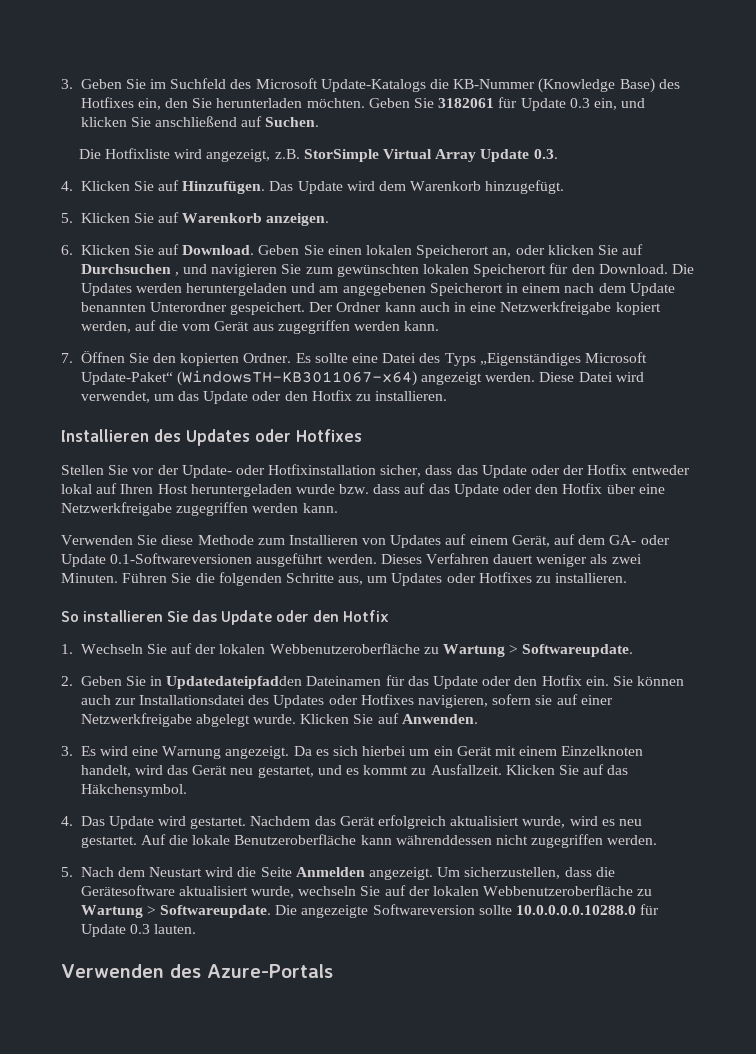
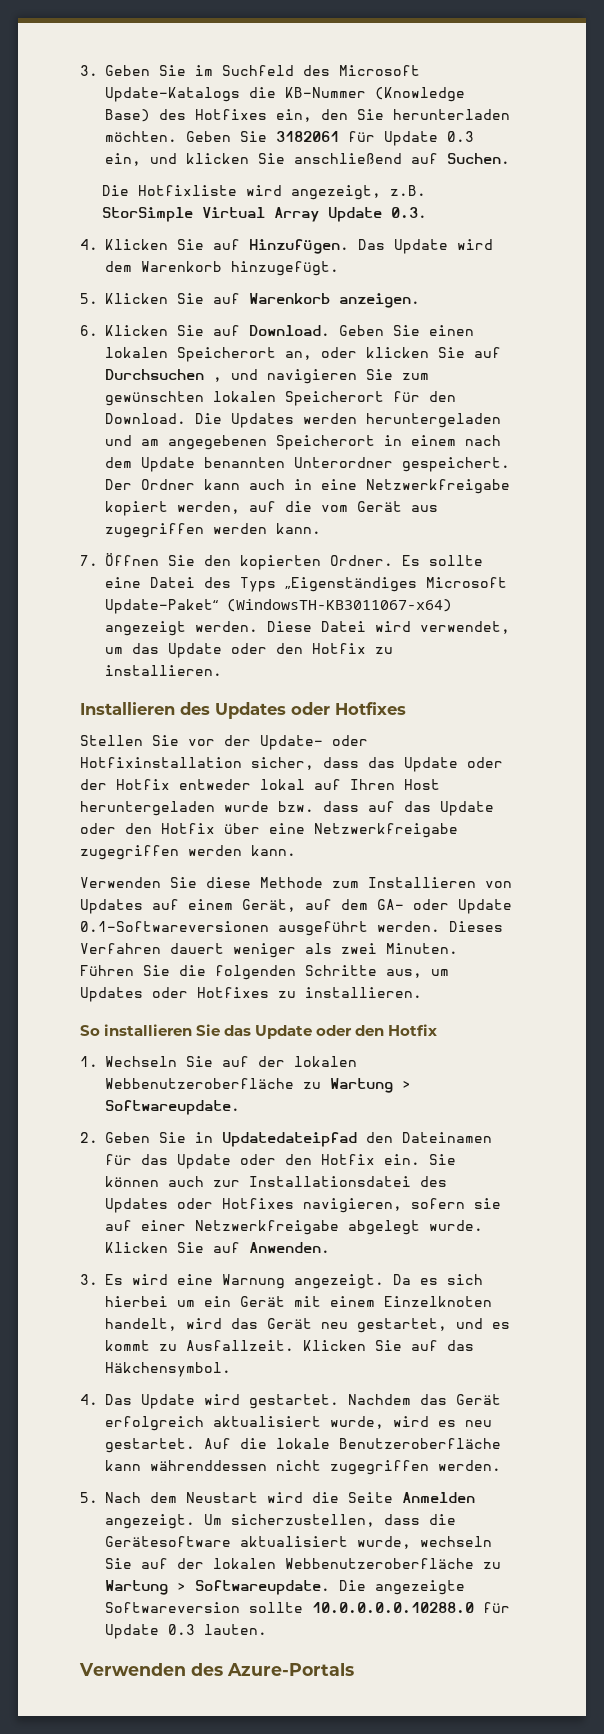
- 2. Geben Sie in Updatedateipfadden Dateinamen für das Update oder den Hotfix ein.
+ 2. Geben Sie in Updatedateipfad den Dateinamen für das Update oder den Hotfix ein.

